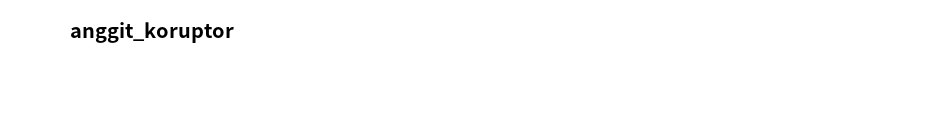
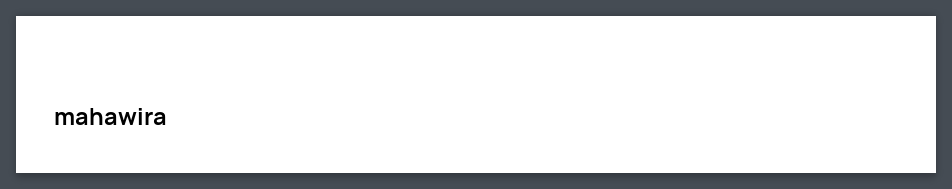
- anggit_koruptor
+ mahawira

